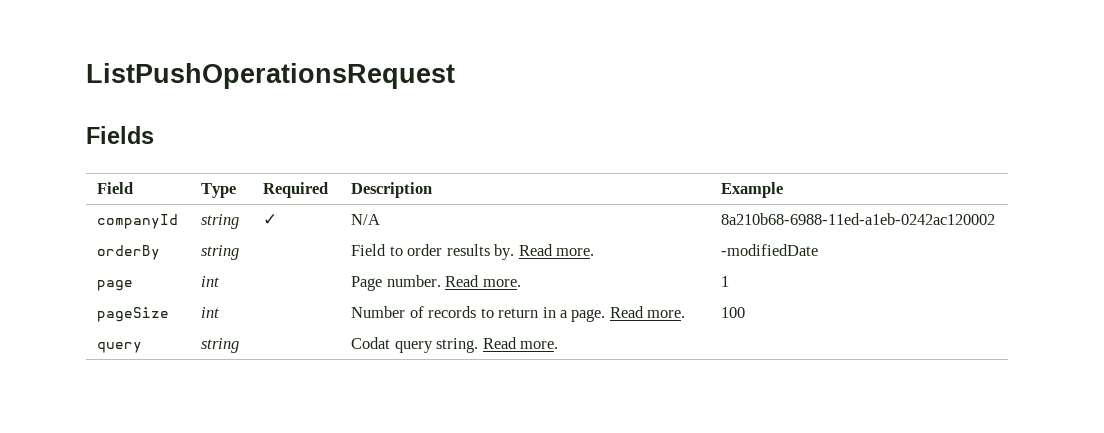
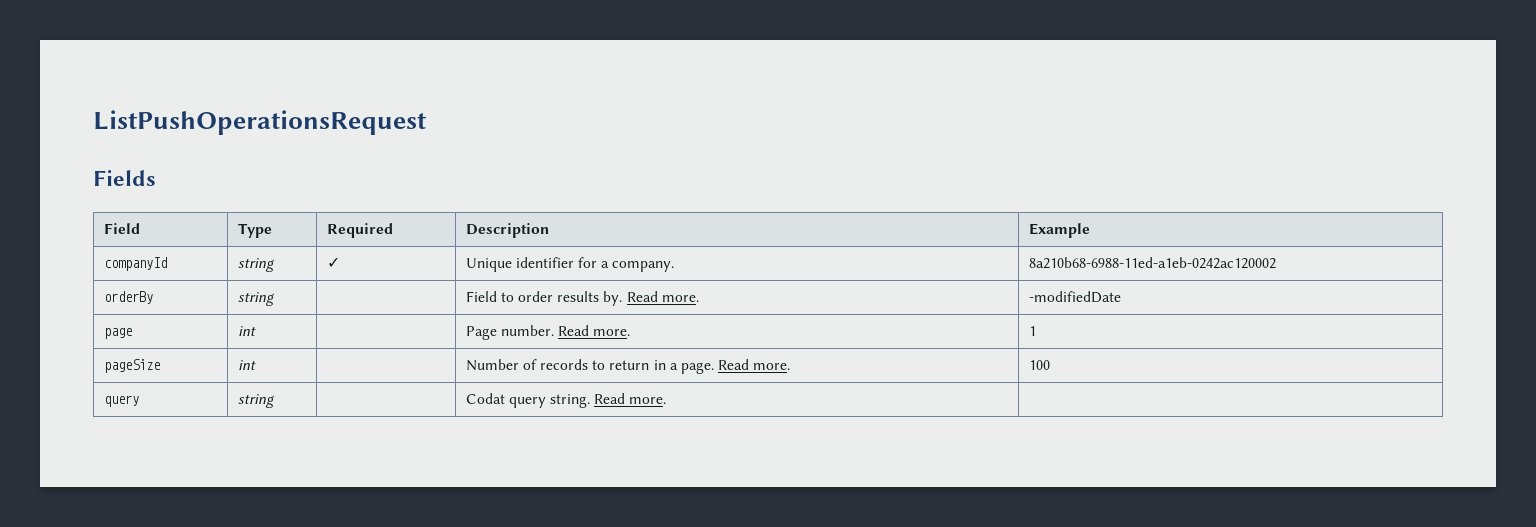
- companyId | string | ✓ | N/A | 8a210b68-6988-11ed-a1eb-0242ac120002
+ companyId | string | ✓ | Unique identifier for a company. | 8a210b68-6988-11ed-a1eb-0242ac120002

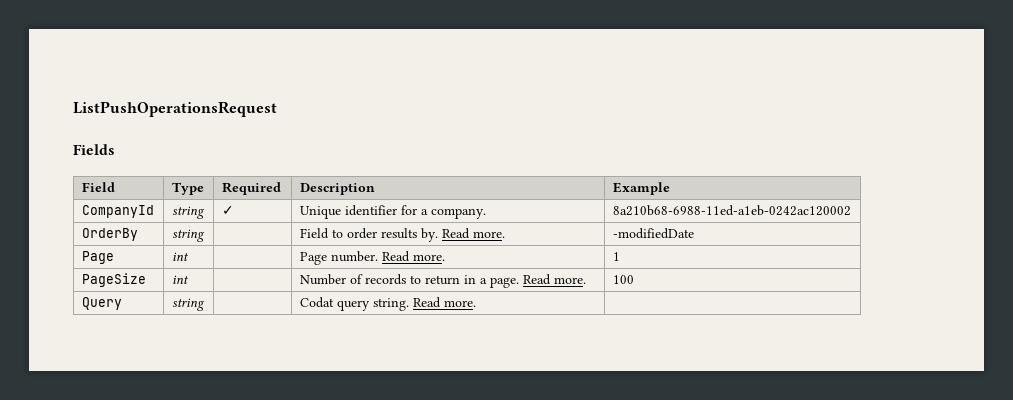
- companyId | string | ✓ | Unique identifier for a company. | 8a210b68-6988-11ed-a1eb-0242ac120002
+ CompanyId | string | ✓ | Unique identifier for a company. | 8a210b68-6988-11ed-a1eb-0242ac120002
- orderBy | string | | Field to order results by. Read more. | -modifiedDate
+ OrderBy | string | | Field to order results by. Read more. | -modifiedDate
- page | int | | Page number. Read more. | 1
+ Page | int | | Page number. Read more. | 1
- pageSize | int | | Number of records to return in a page. Read more. | 100
+ PageSize | int | | Number of records to return in a page. Read more. | 100
- query | string | | Codat query string. Read more. |
+ Query | string | | Codat query string. Read more. |

